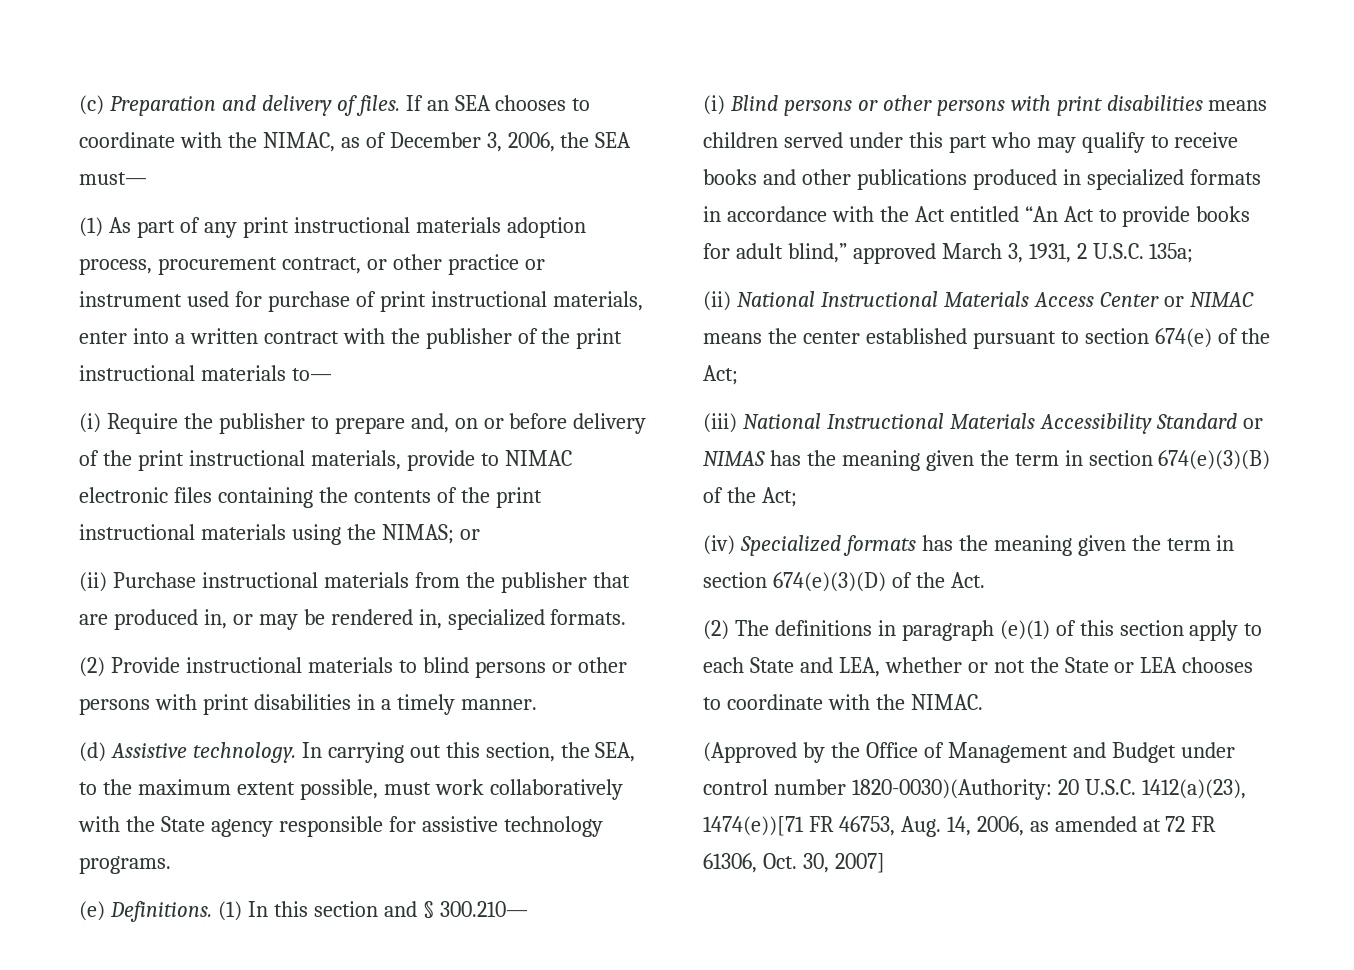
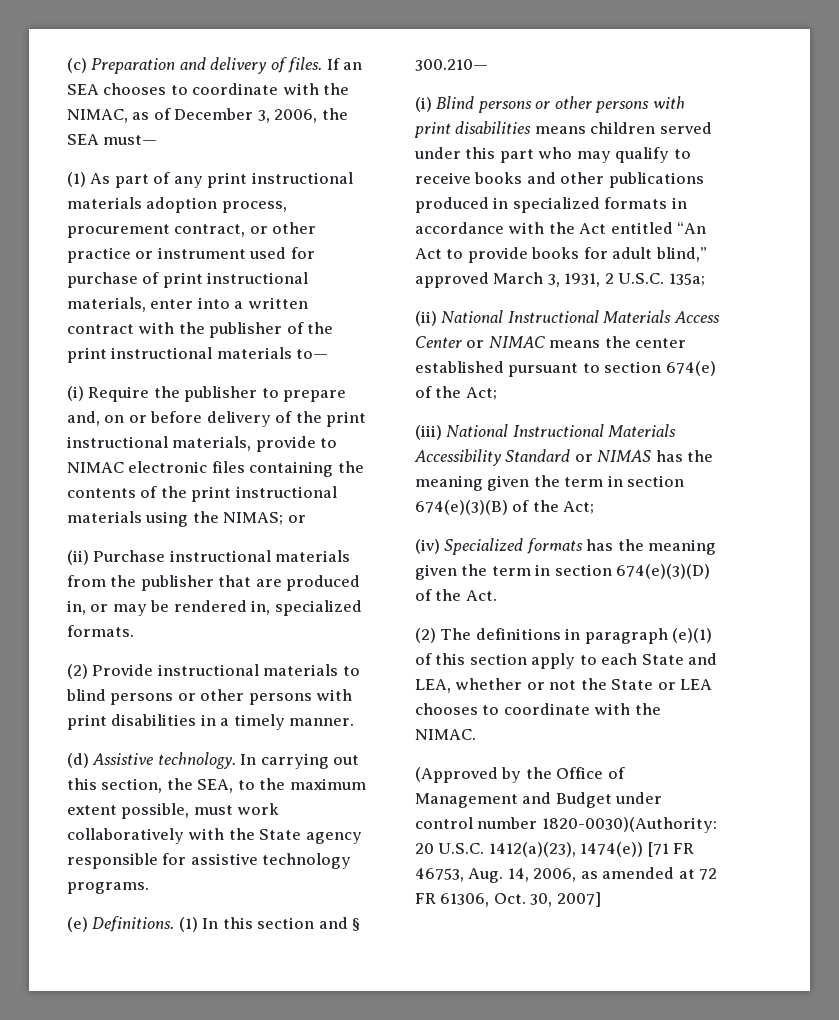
- (Approved by the Office of Management and Budget under control number 1820-0030)(Authority: 20 U.S.C. 1412(a)(23), 1474(e))[71 FR 46753, Aug. 14, 2006, as amended at 72 FR 61306, Oct. 30, 2007]
+ (Approved by the Office of Management and Budget under control number 1820-0030)(Authority: 20 U.S.C. 1412(a)(23), 1474(e)) [71 FR 46753, Aug. 14, 2006, as amended at 72 FR 61306, Oct. 30, 2007]

